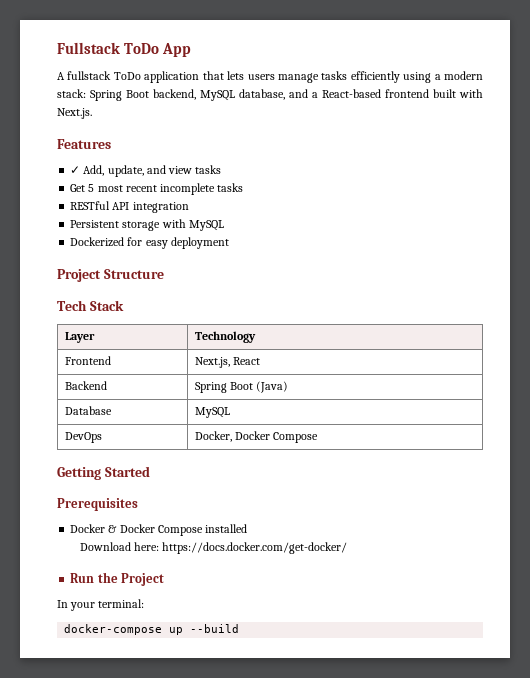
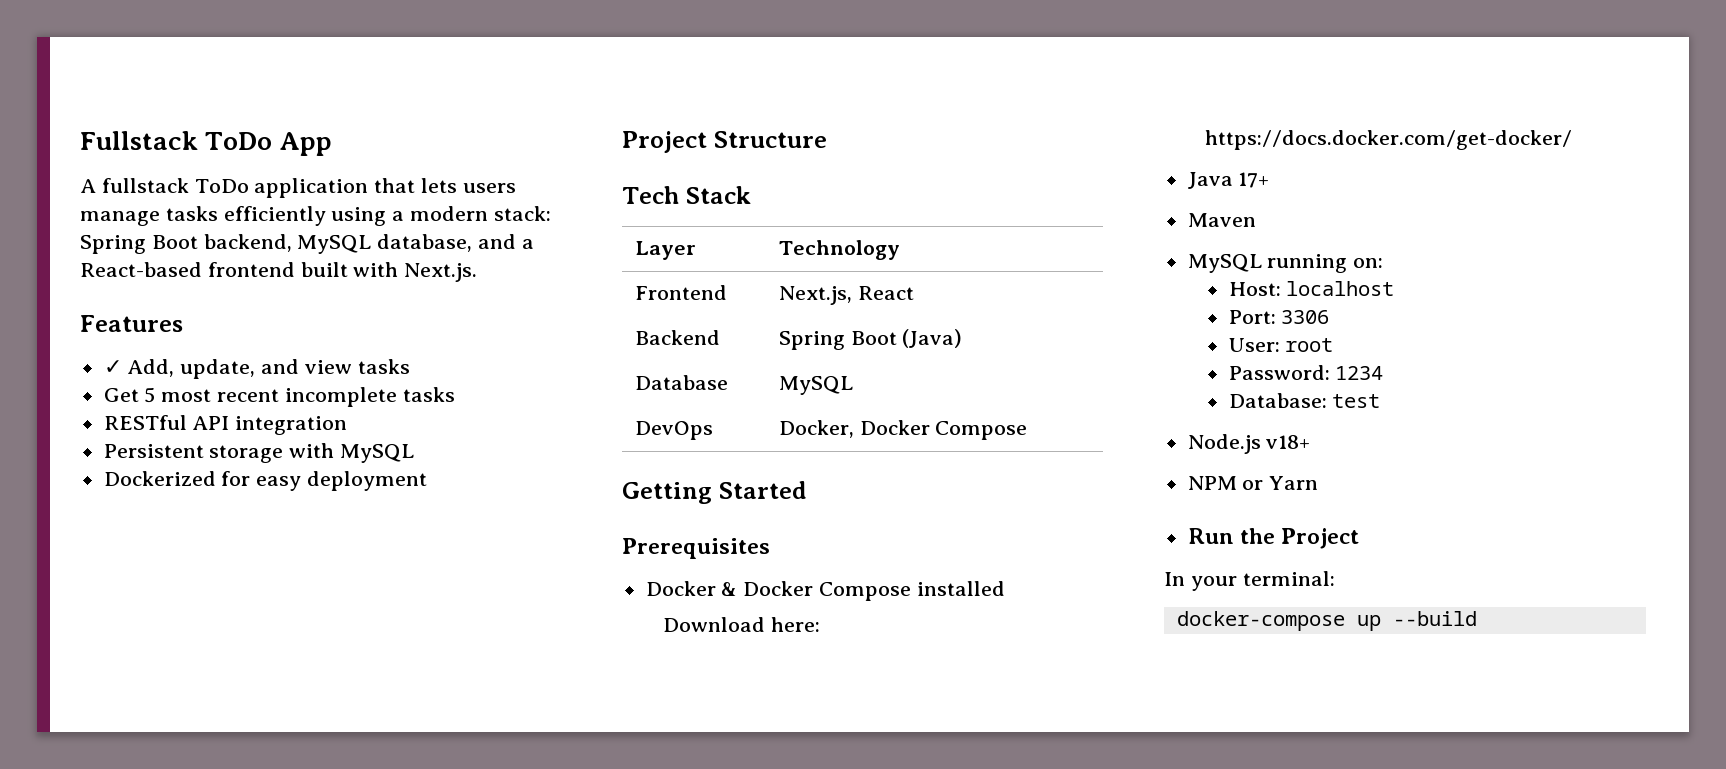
+ Java 17+
+ Maven
+ MySQL running on:
+ Host: localhost
+ Port: 3306
+ User: root
+ Password: 1234
+ Database: test
+ Node.js v18+
+ NPM or Yarn

